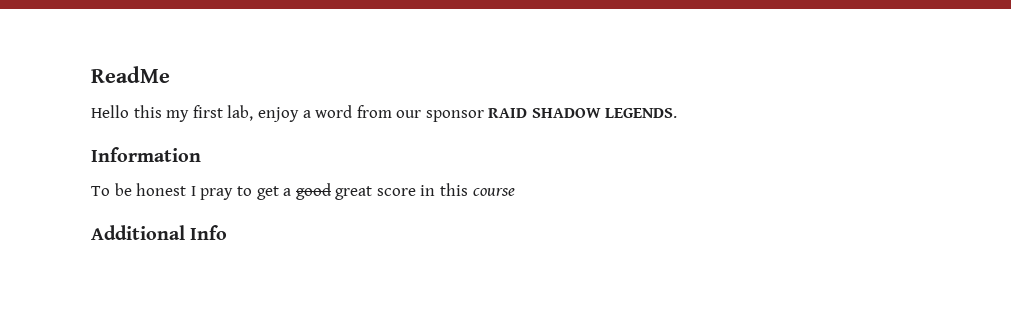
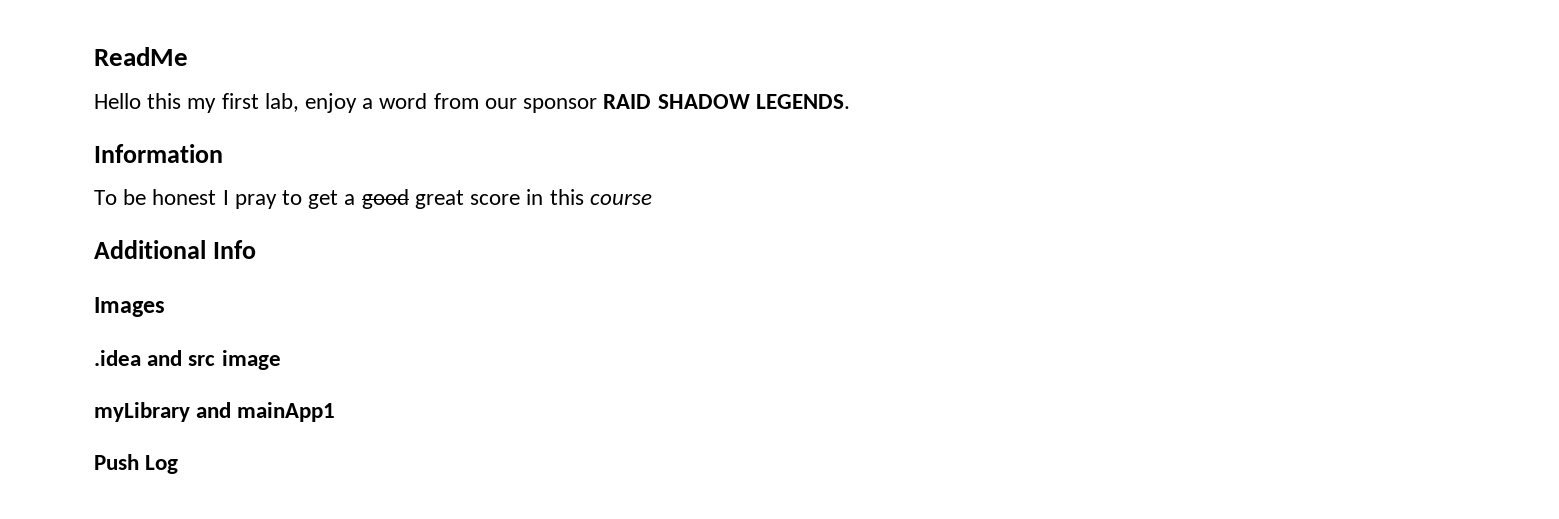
+ Images
+ .idea and src image
+ myLibrary and mainApp1
+ Push Log

